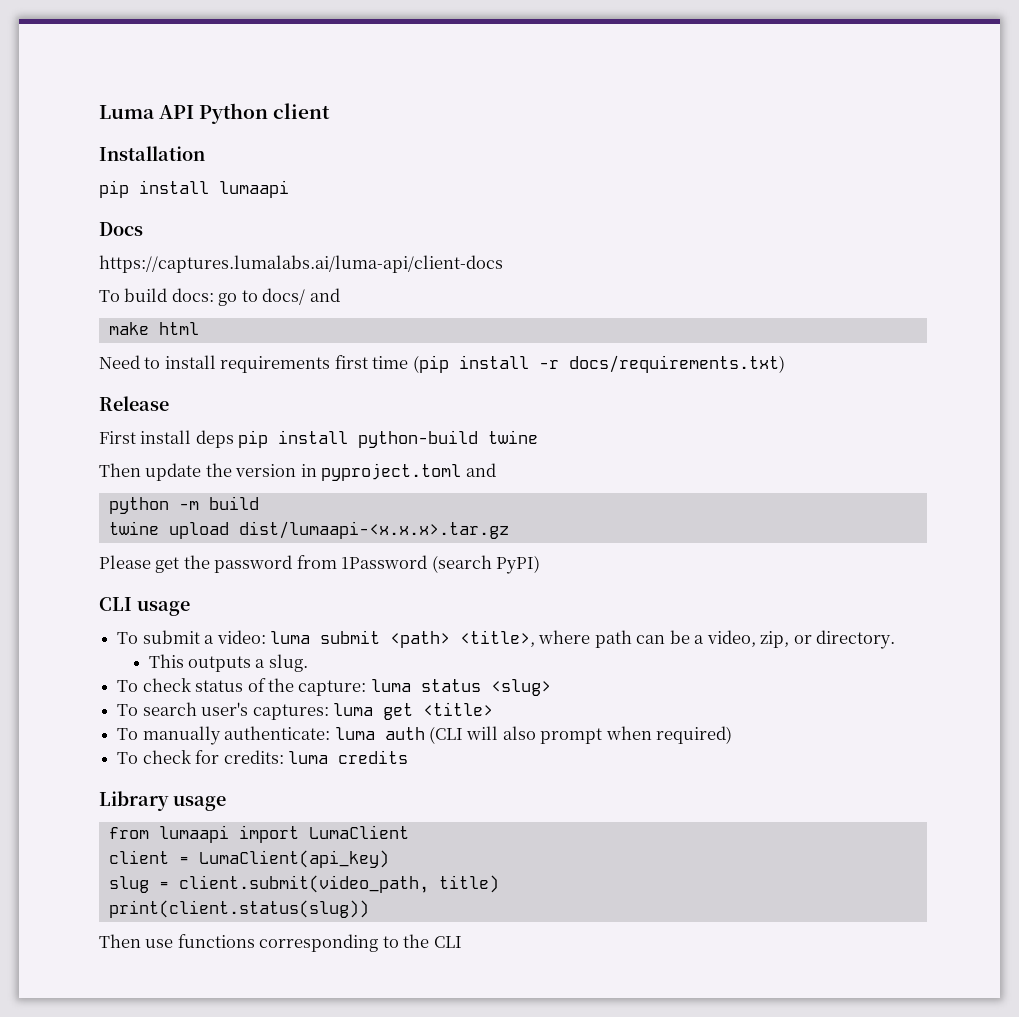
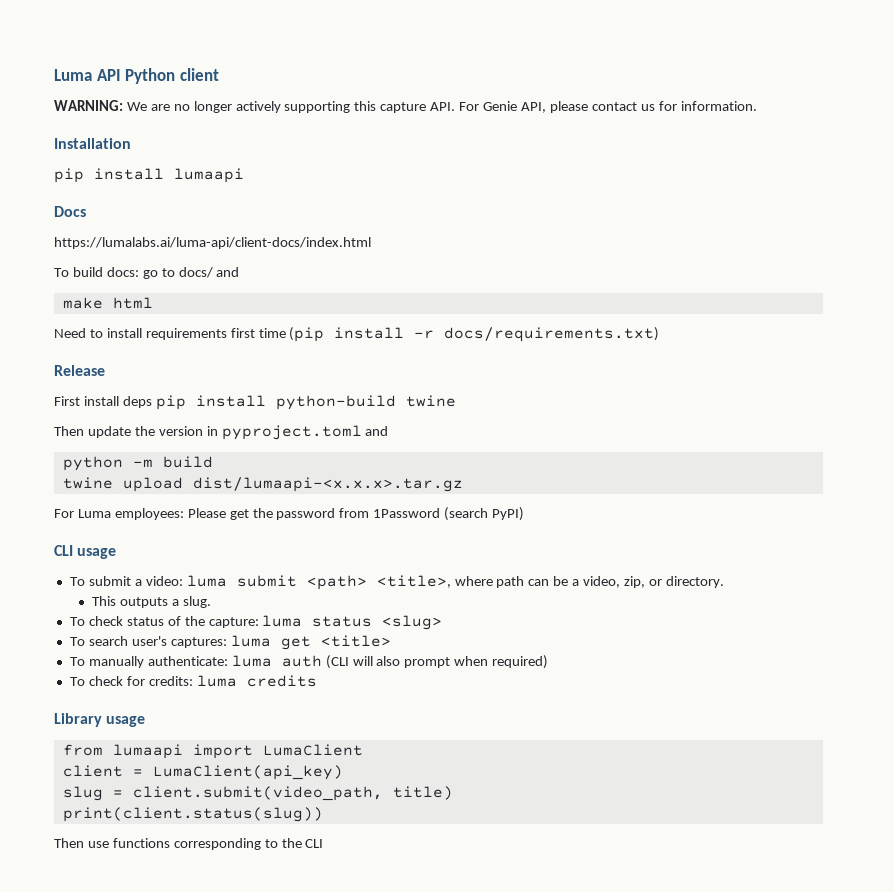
+ WARNING: We are no longer actively supporting this capture API. For Genie API, please contact us for information.
- https://captures.lumalabs.ai/luma-api/client-docs
+ https://lumalabs.ai/luma-api/client-docs/index.html
- Please get the password from 1Password (search PyPI)
+ For Luma employees: Please get the password from 1Password (search PyPI)

